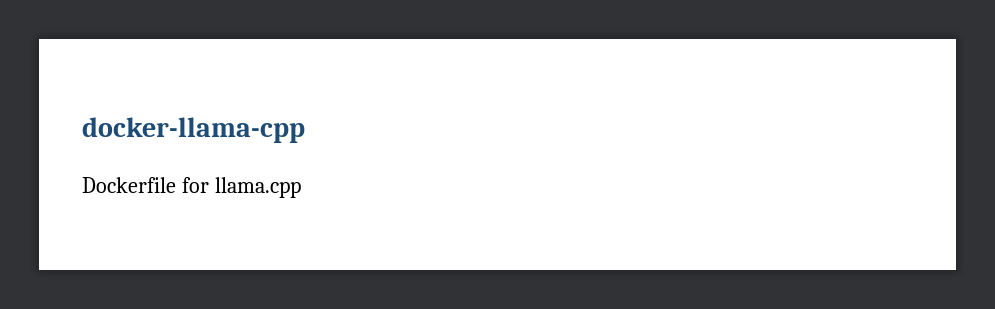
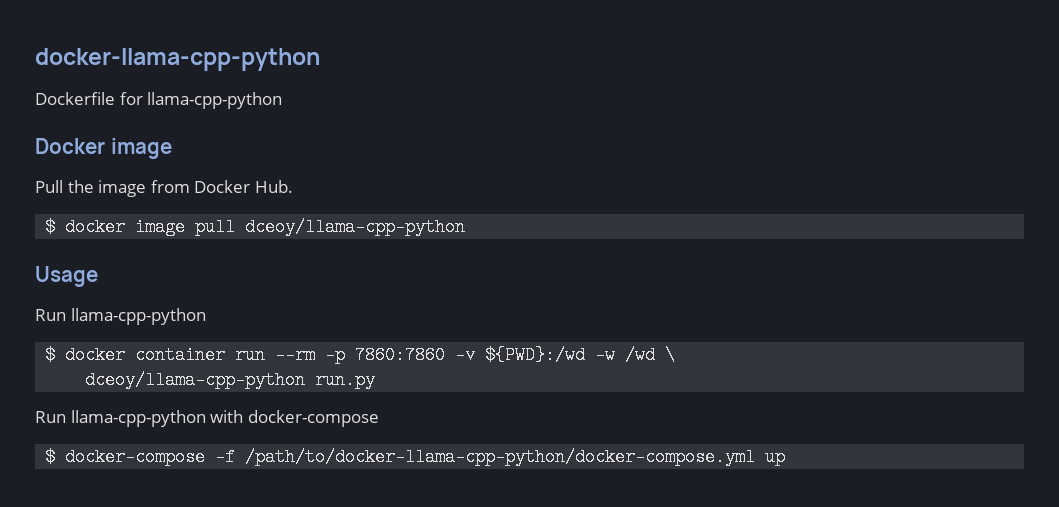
- docker-llama-cpp
+ docker-llama-cpp-python
- Dockerfile for llama.cpp
+ Dockerfile for llama-cpp-python
+ Docker image
+ Pull the image from Docker Hub.
+ $ docker image pull dceoy/llama-cpp-python
+ Usage
+ Run llama-cpp-python
+ $ docker container run --rm -p 7860:7860 -v ${PWD}:/wd -w /wd \
+ dceoy/llama-cpp-python run.py
+ Run llama-cpp-python with docker-compose
+ $ docker-compose -f /path/to/docker-llama-cpp-python/docker-compose.yml up

